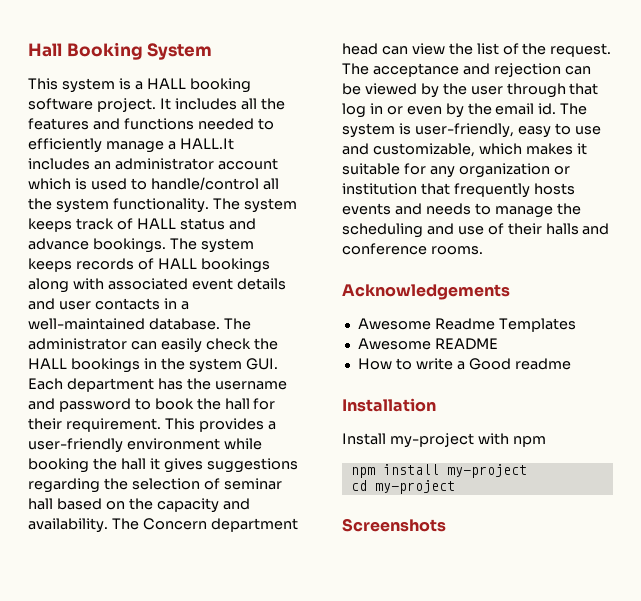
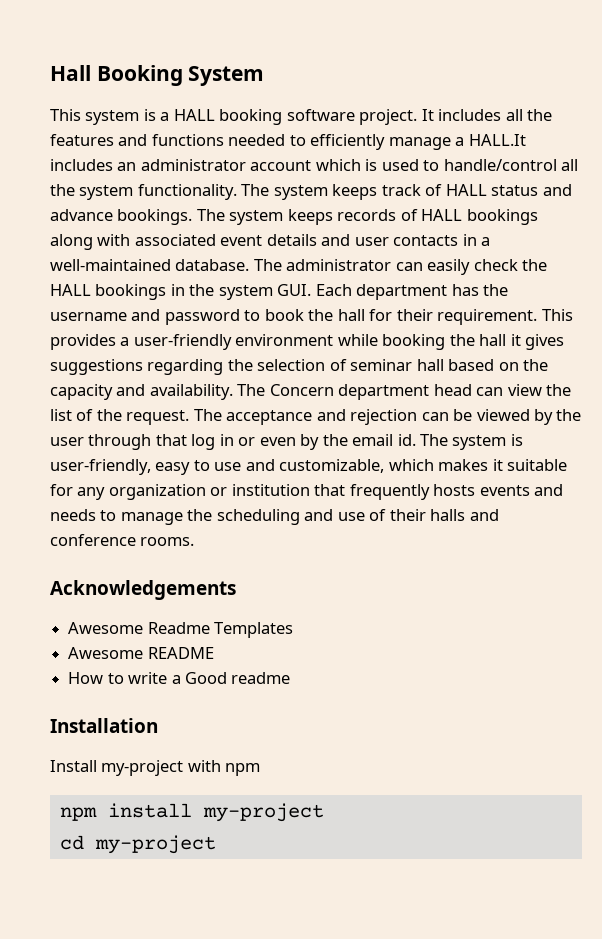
- Screenshots

